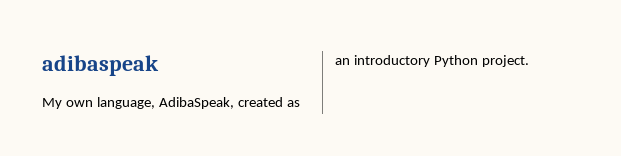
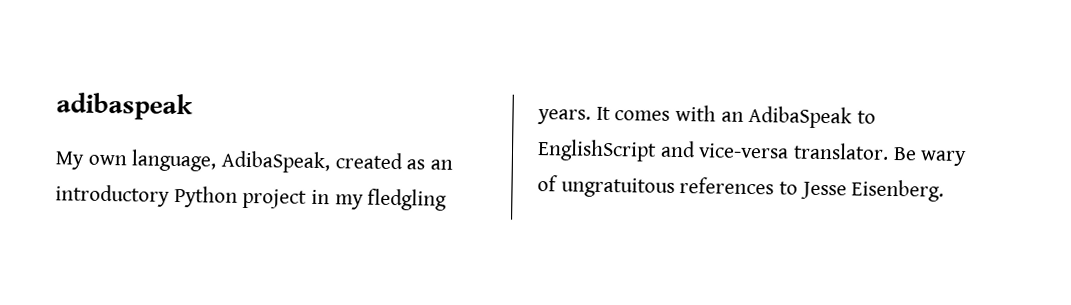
- My own language, AdibaSpeak, created as an introductory Python project.
+ My own language, AdibaSpeak, created as an introductory Python project in my fledgling years. It comes with an AdibaSpeak to EnglishScript and vice-versa translator. Be wary of ungratuitous references to Jesse Eisenberg.

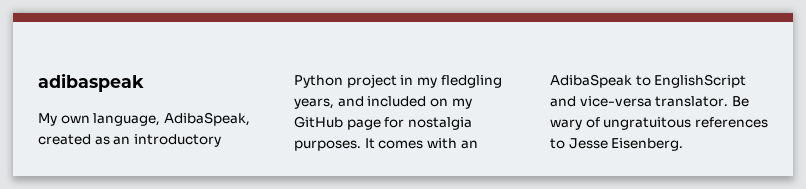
- My own language, AdibaSpeak, created as an introductory Python project in my fledgling years.
+ My own language, AdibaSpeak, created as an introductory Python project in my fledgling years, and included on my GitHub page for nostalgia purposes.

